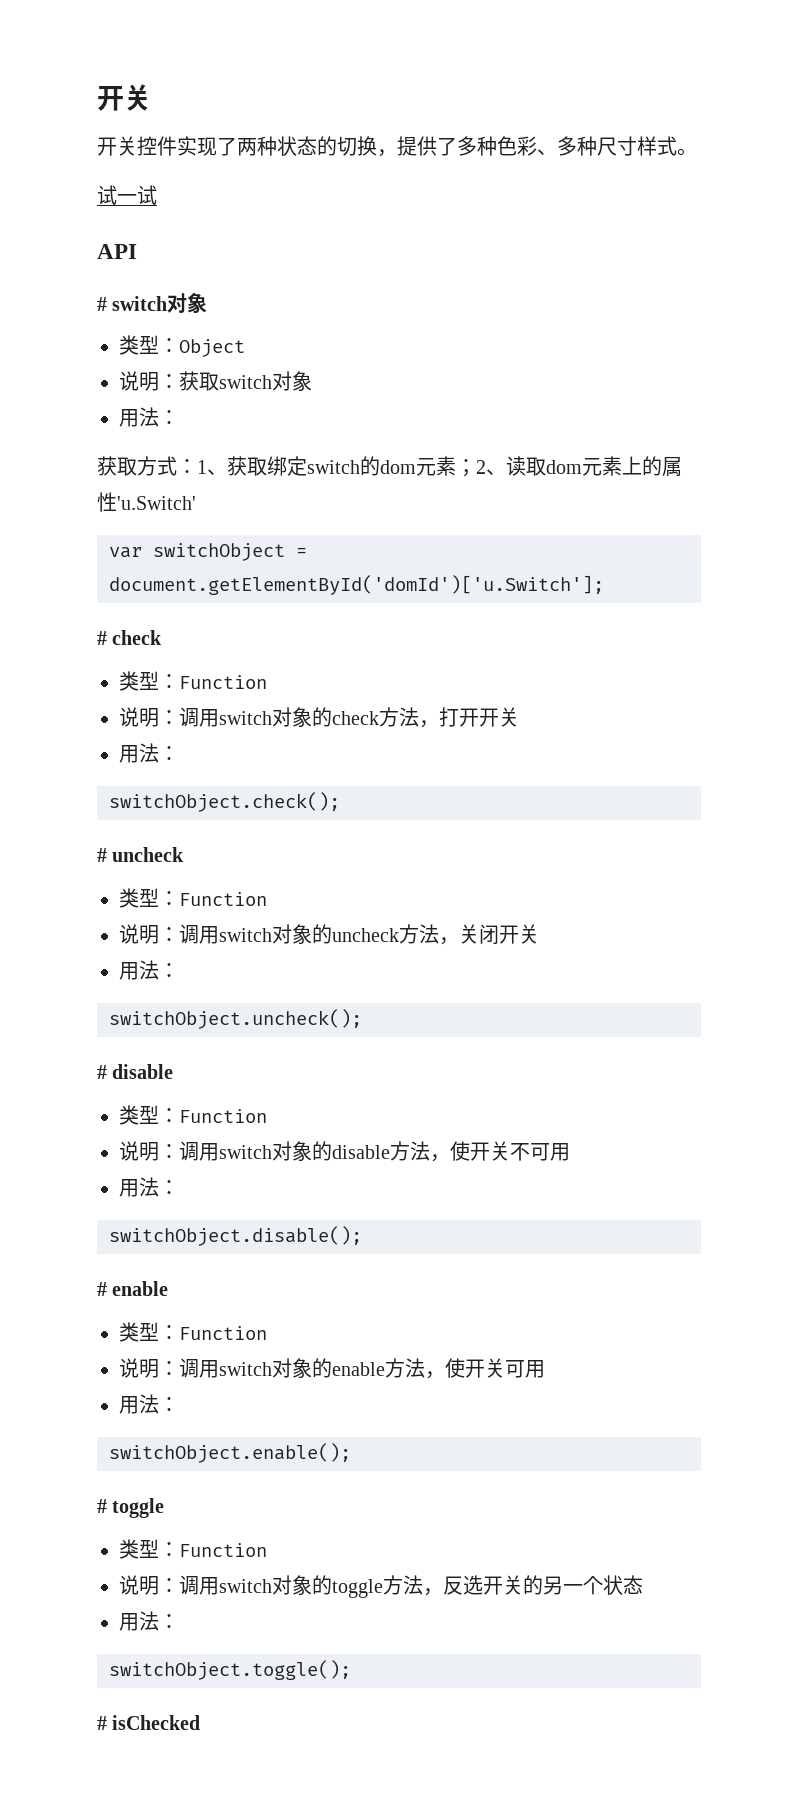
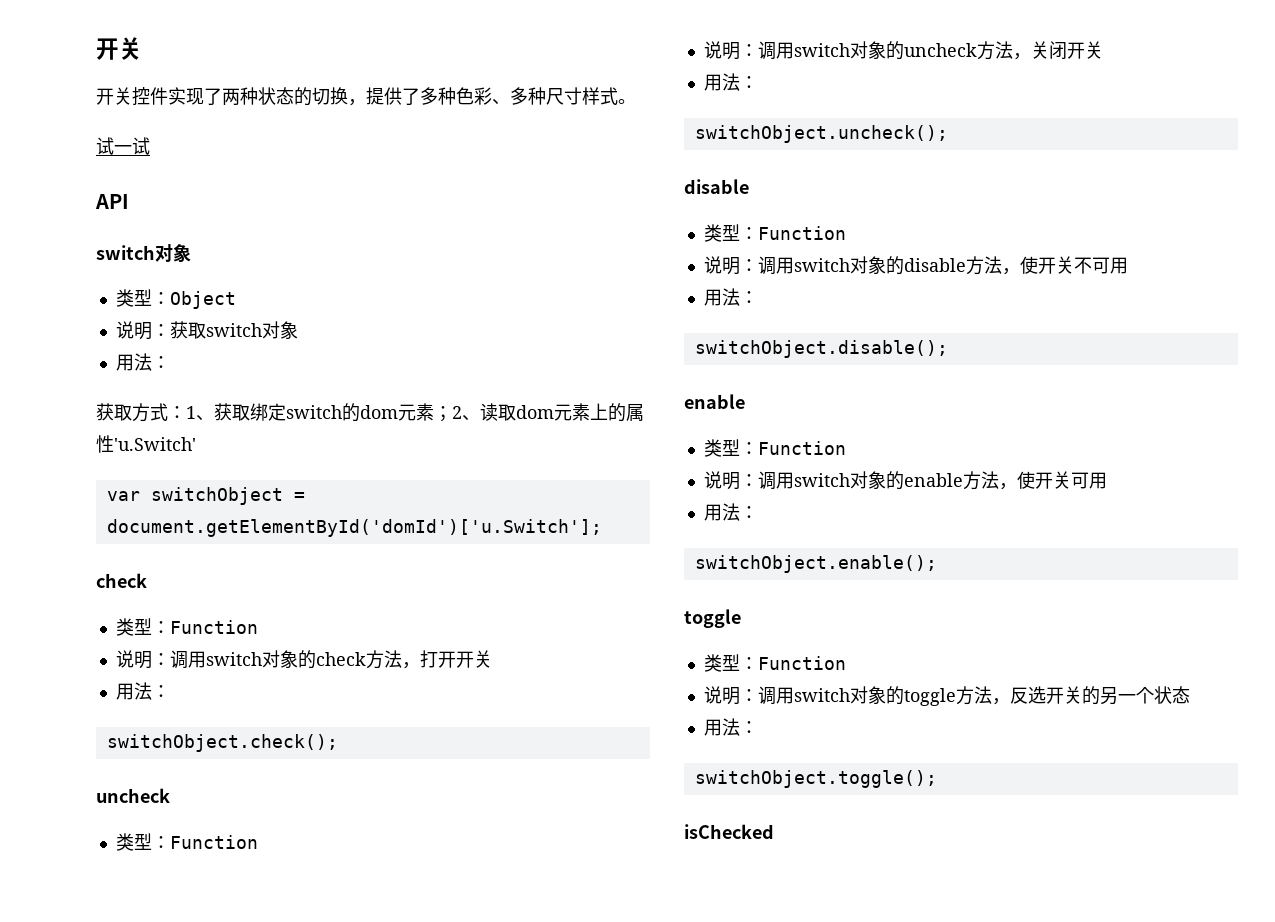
  API
- # switch对象
+ switch对象
  var switchObject = document.getElementById('domId')['u.Switch'];
- # check
+ check
  switchObject.check();
- # uncheck
+ uncheck
  switchObject.uncheck();
- # disable
+ disable
  switchObject.disable();
- # enable
+ enable
  switchObject.enable();
- # toggle
+ toggle
- # isChecked
+ isChecked

